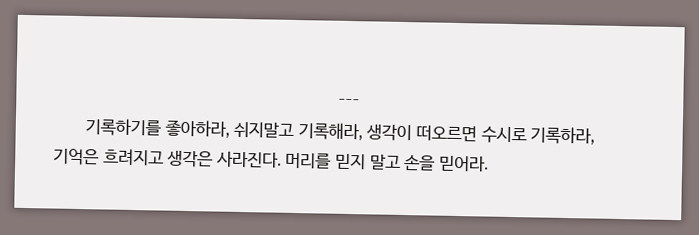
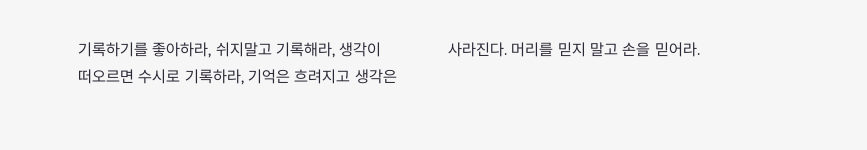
- ---

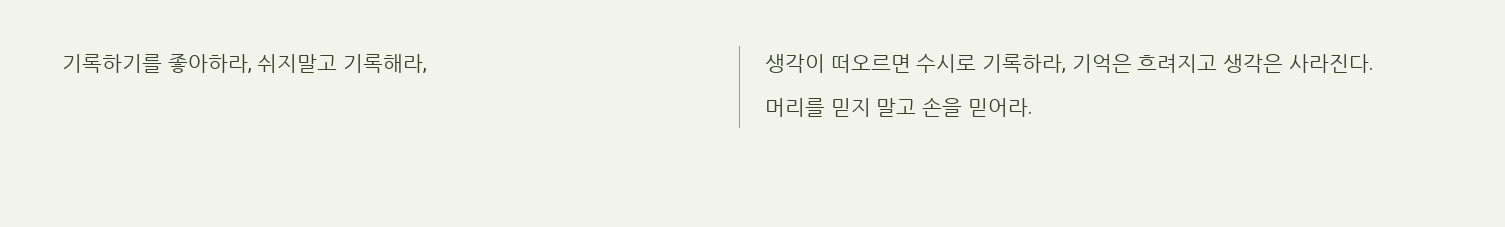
- 기록하기를 좋아하라, 쉬지말고 기록해라, 생각이 떠오르면 수시로 기록하라, 기억은 흐려지고 생각은 사라진다. 머리를 믿지 말고 손을 믿어라.
+ 기록하기를 좋아하라, 쉬지말고 기록해라,
+ 생각이 떠오르면 수시로 기록하라, 기억은 흐려지고 생각은 사라진다.
+ 머리를 믿지 말고 손을 믿어라.

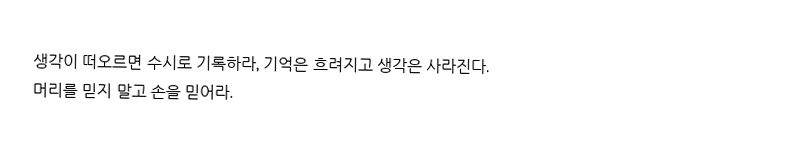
- 기록하기를 좋아하라, 쉬지말고 기록해라,

